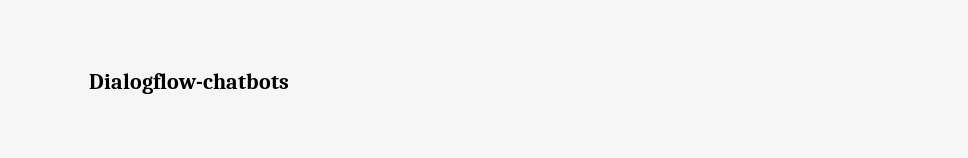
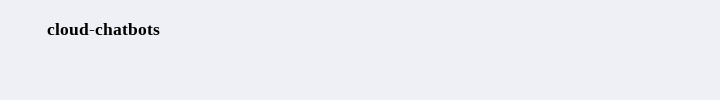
- Dialogflow-chatbots
+ cloud-chatbots

